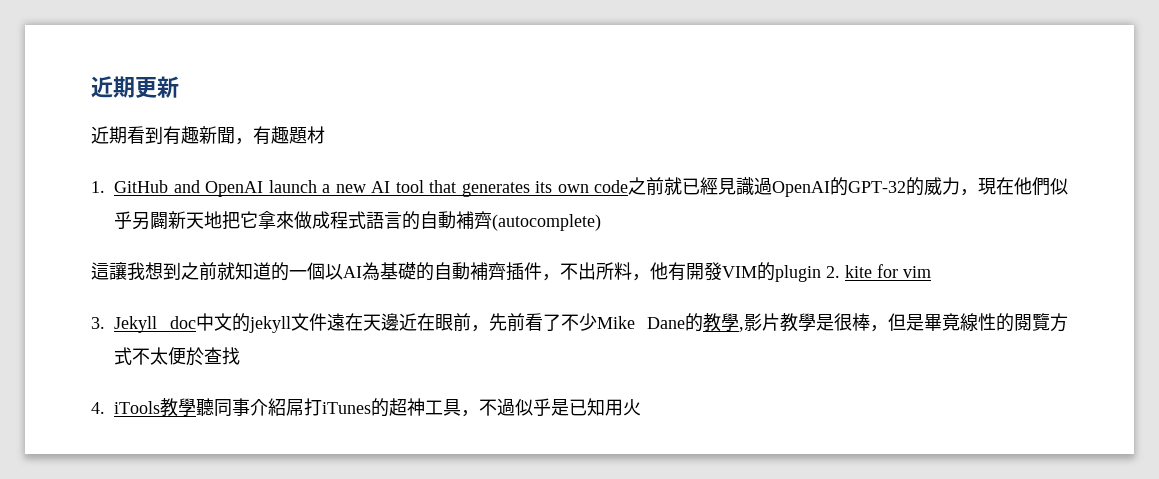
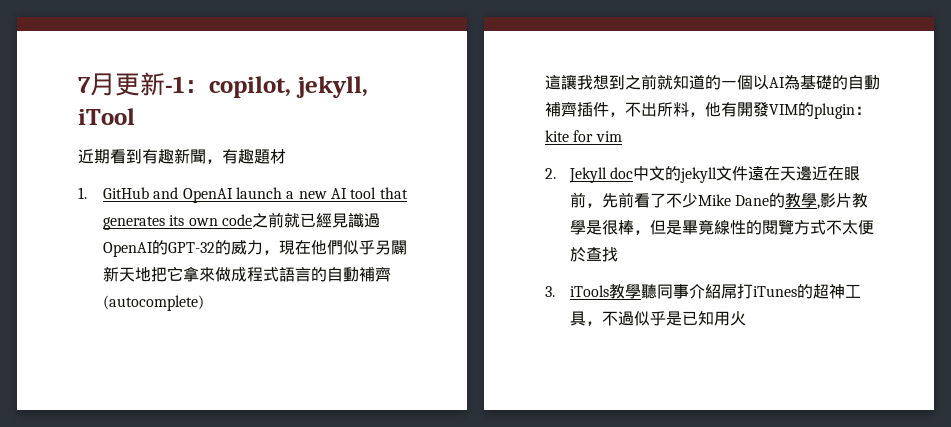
- 近期更新
+ 7月更新-1：copilot, jekyll, iTool
- 這讓我想到之前就知道的一個以AI為基礎的自動補齊插件，不出所料，他有開發VIM的plugin 2. kite for vim
+ 這讓我想到之前就知道的一個以AI為基礎的自動補齊插件，不出所料，他有開發VIM的plugin：kite for vim
- 3. Jekyll doc中文的jekyll文件遠在天邊近在眼前，先前看了不少Mike Dane的教學,影片教學是很棒，但是畢竟線性的閱覽方式不太便於查找
+ 2. Jekyll doc中文的jekyll文件遠在天邊近在眼前，先前看了不少Mike Dane的教學,影片教學是很棒，但是畢竟線性的閱覽方式不太便於查找
- 4. iTools教學聽同事介紹屌打iTunes的超神工具，不過似乎是已知用火
+ 3. iTools教學聽同事介紹屌打iTunes的超神工具，不過似乎是已知用火

